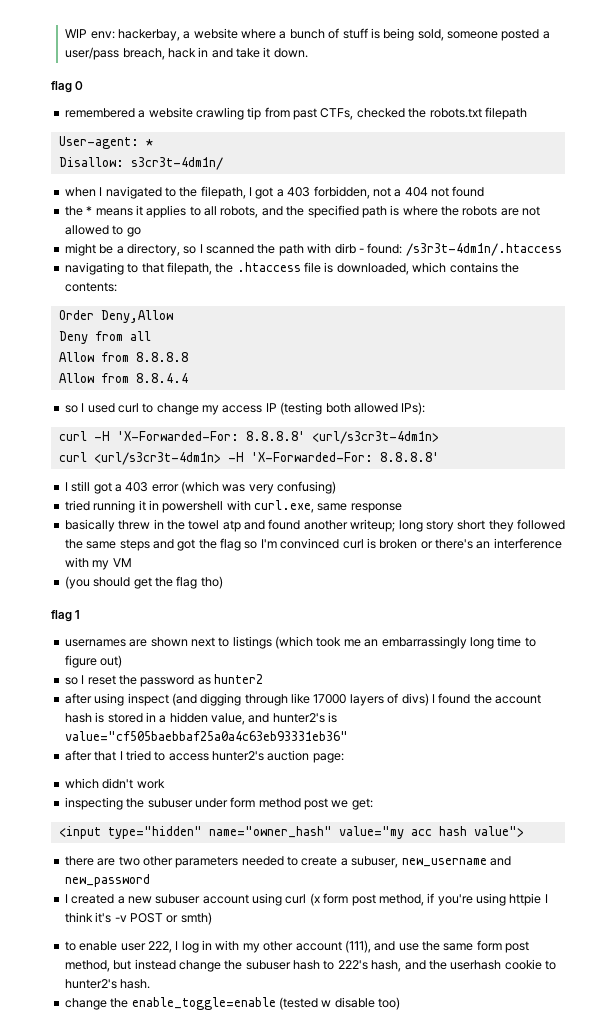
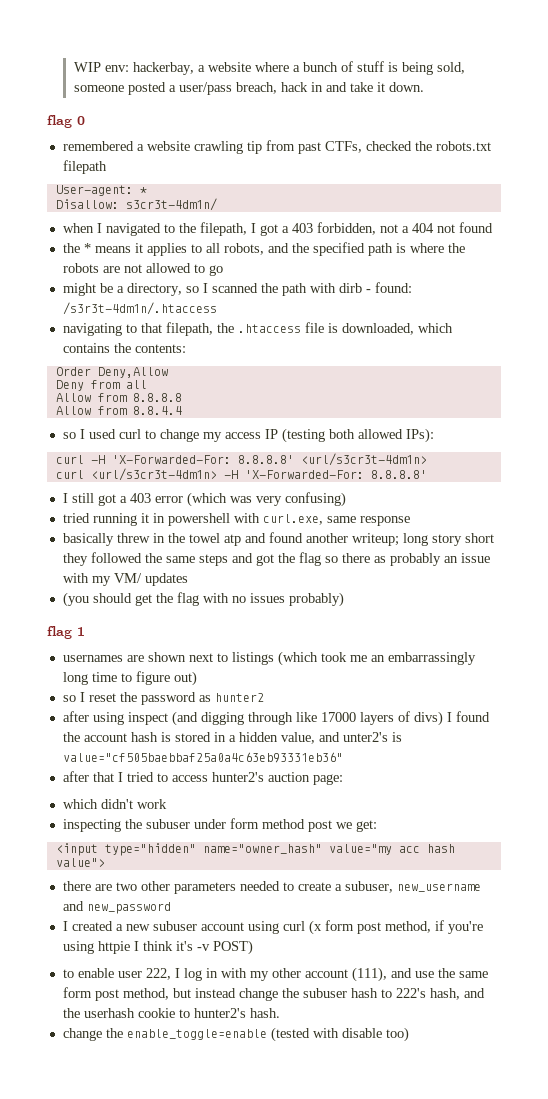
- basically threw in the towel atp and found another writeup; long story short they followed the same steps and got the flag so I'm convinced curl is broken or there's an interference with my VM
+ basically threw in the towel atp and found another writeup; long story short they followed the same steps and got the flag so there as probably an issue with my VM/ updates
- (you should get the flag tho)
+ (you should get the flag with no issues probably)
- after using inspect (and digging through like 17000 layers of divs) I found the account hash is stored in a hidden value, and hunter2's is value="cf505baebbaf25a0a4c63eb93331eb36"
+ after using inspect (and digging through like 17000 layers of divs) I found the account hash is stored in a hidden value, and unter2's is value="cf505baebbaf25a0a4c63eb93331eb36"
- I created a new subuser account using curl (x form post method, if you're using httpie I think it's -v POST or smth)
+ I created a new subuser account using curl (x form post method, if you're using httpie I think it's -v POST)
- change the enable_toggle=enable (tested w disable too)
+ change the enable_toggle=enable (tested with disable too)

